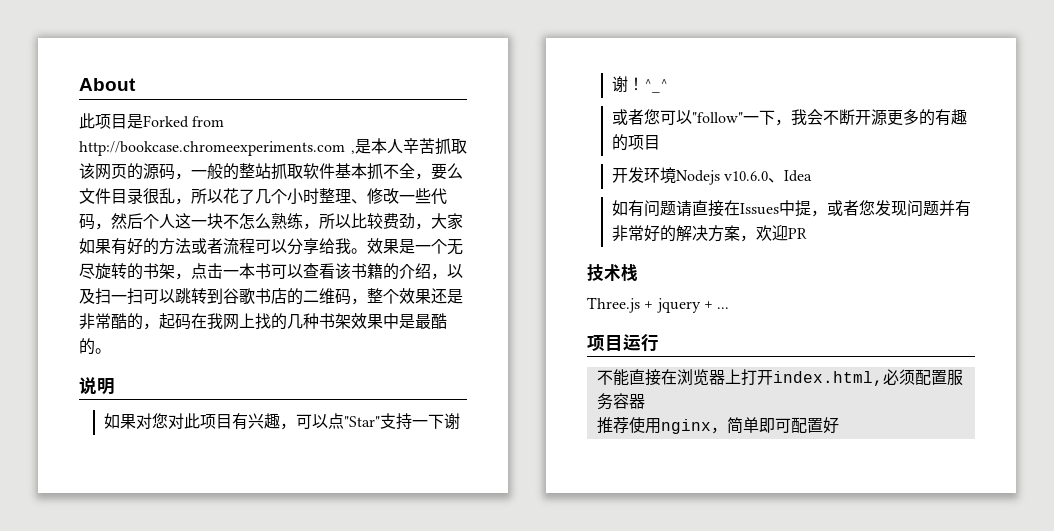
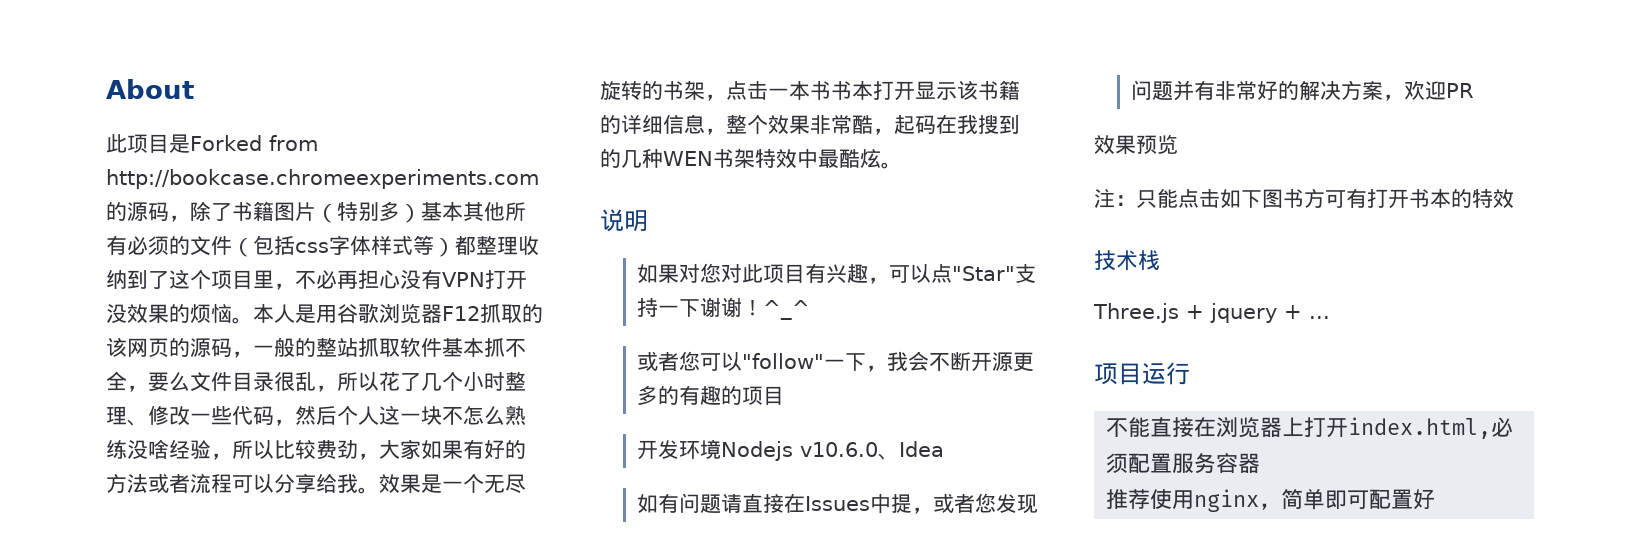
- 此项目是Forked from http://bookcase.chromeexperiments.com ,是本人辛苦抓取该网页的源码，一般的整站抓取软件基本抓不全，要么文件目录很乱，所以花了几个小时整理、修改一些代码，然后个人这一块不怎么熟练，所以比较费劲，大家如果有好的方法或者流程可以分享给我。
+ 此项目是Forked from http://bookcase.chromeexperiments.com的源码，除了书籍图片（特别多）基本其他所有必须的文件（包括css字体样式等）都整理收纳到了这个项目里，不必再担心没有VPN打开没效果的烦恼。本人是用谷歌浏览器F12抓取的该网页的源码，一般的整站抓取软件基本抓不全，要么文件目录很乱，所以花了几个小时整理、修改一些代码，然后个人这一块不怎么熟练没啥经验，所以比较费劲，大家如果有好的方法或者流程可以分享给我。
- 效果是一个无尽旋转的书架，点击一本书可以查看该书籍的介绍，以及扫一扫可以跳转到谷歌书店的二维码，整个效果还是非常酷的，起码在我网上找的几种书架效果中是最酷的。
+ 效果是一个无尽旋转的书架，点击一本书书本打开显示该书籍的详细信息，整个效果非常酷，起码在我搜到的几种WEN书架特效中最酷炫。
+ 效果预览
+ 注：只能点击如下图书方可有打开书本的特效

